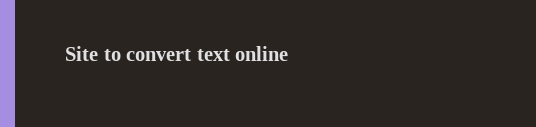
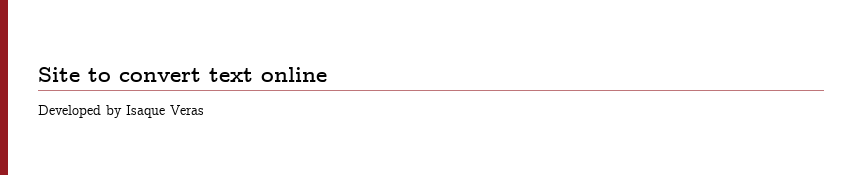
+ Developed by Isaque Veras

